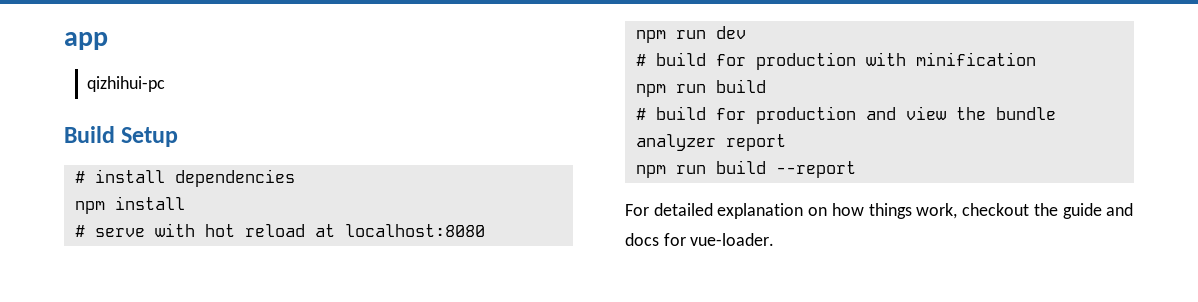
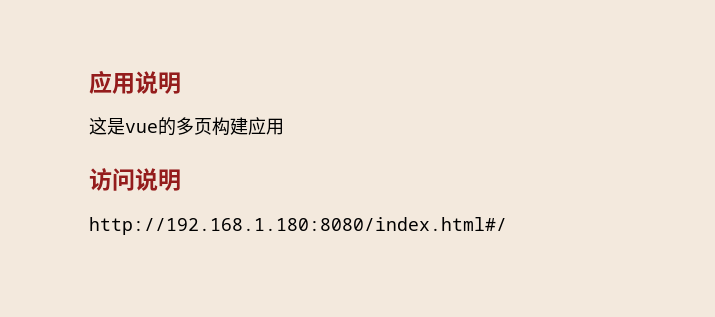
- app
- qizhihui-pc
- Build Setup
- # install dependencies
- npm install
- # serve with hot reload at localhost:8080
- npm run dev
- # build for production with minification
- npm run build
- # build for production and view the bundle analyzer report
- npm run build --report
- For detailed explanation on how things work, checkout the guide and docs for vue-loader.
+ 应用说明
+ 这是vue的多页构建应用
+ 访问说明
+ http://192.168.1.180:8080/index.html#/

